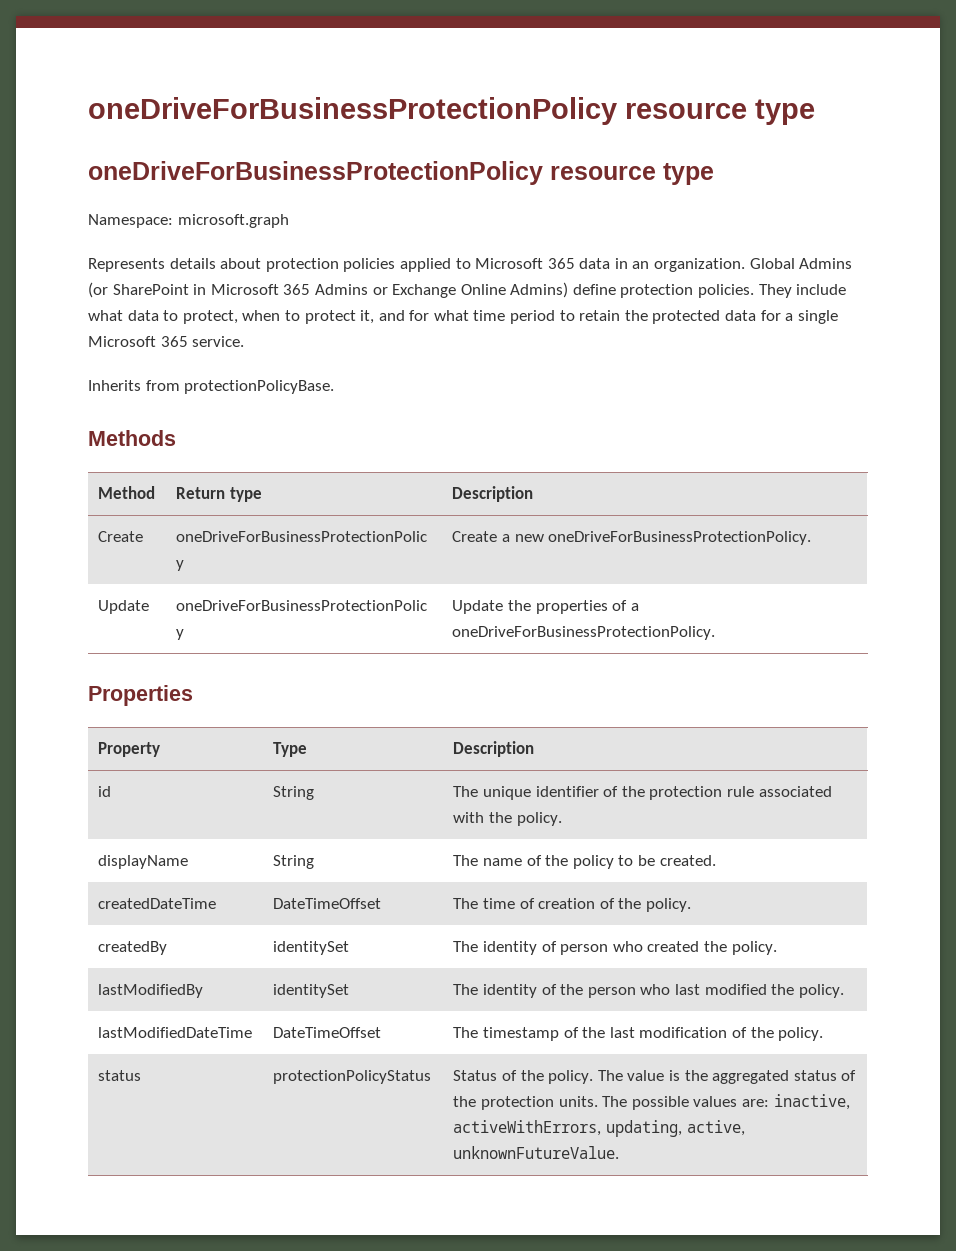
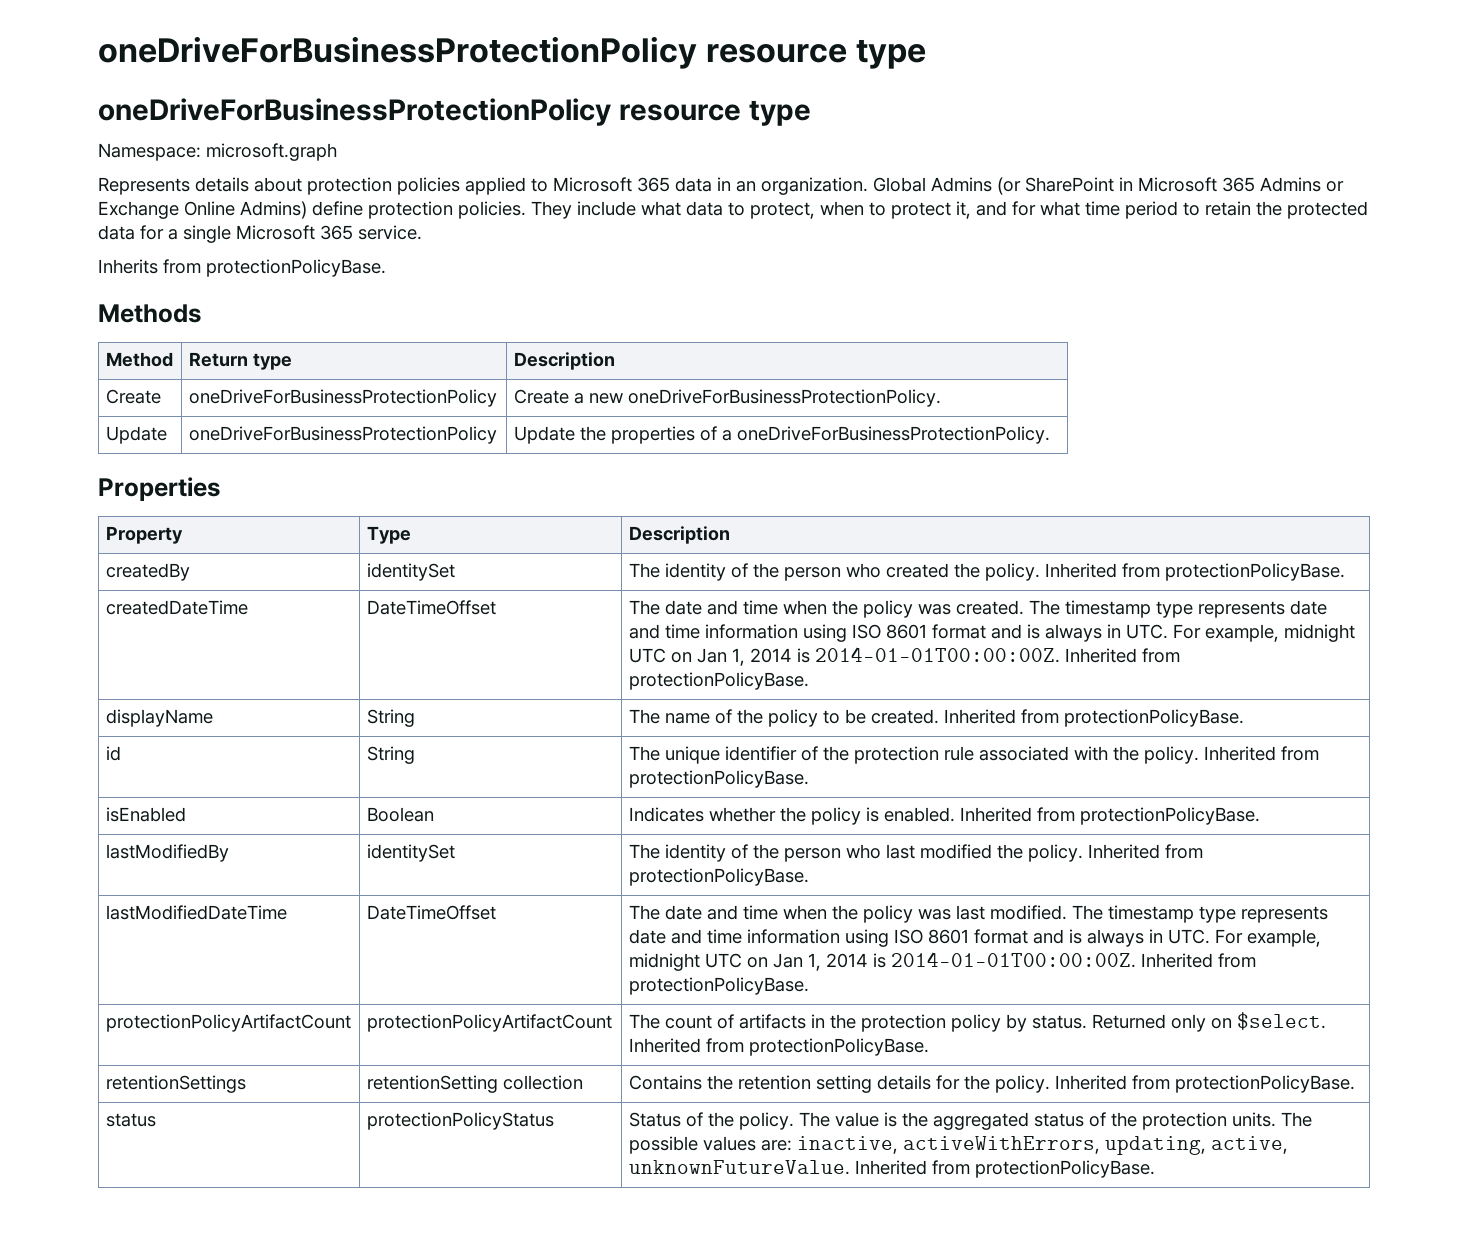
+ createdBy | identitySet | The identity of the person who created the policy. Inherited from protectionPolicyBase.
+ createdDateTime | DateTimeOffset | The date and time when the policy was created. The timestamp type represents date and time information using ISO 8601 format and is always in UTC. For example, midnight UTC on Jan 1, 2014 is 2014-01-01T00:00:00Z. Inherited from protectionPolicyBase.
+ displayName | String | The name of the policy to be created. Inherited from protectionPolicyBase.
- id | String | The unique identifier of the protection rule associated with the policy.
- displayName | String | The name of the policy to be created.
- createdDateTime | DateTimeOffset | The time of creation of the policy.
- createdBy | identitySet | The identity of person who created the policy.
+ id | String | The unique identifier of the protection rule associated with the policy. Inherited from protectionPolicyBase.
+ isEnabled | Boolean | Indicates whether the policy is enabled. Inherited from protectionPolicyBase.
- lastModifiedBy | identitySet | The identity of the person who last modified the policy.
+ lastModifiedBy | identitySet | The identity of the person who last modified the policy. Inherited from protectionPolicyBase.
- The timestamp of the last modification of the policy.
+ The date and time when the policy was last modified. The timestamp type represents date and time information using ISO 8601 format and is always in UTC. For example, midnight UTC on Jan 1, 2014 is 2014-01-01T00:00:00Z. Inherited from protectionPolicyBase.
+ protectionPolicyArtifactCount | protectionPolicyArtifactCount | The count of artifacts in the protection policy by status. Returned only on $select. Inherited from protectionPolicyBase.
+ retentionSettings | retentionSetting collection | Contains the retention setting details for the policy. Inherited from protectionPolicyBase.
- status | protectionPolicyStatus | Status of the policy. The value is the aggregated status of the protection units. The possible values are: inactive, activeWithErrors, updating, active, unknownFutureValue.
+ status | protectionPolicyStatus | Status of the policy. The value is the aggregated status of the protection units. The possible values are: inactive, activeWithErrors, updating, active, unknownFutureValue. Inherited from protectionPolicyBase.

